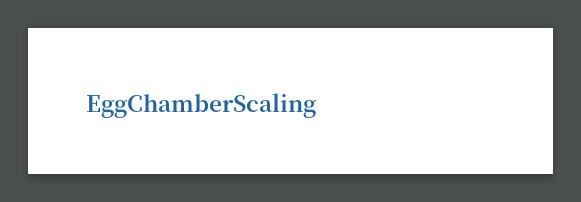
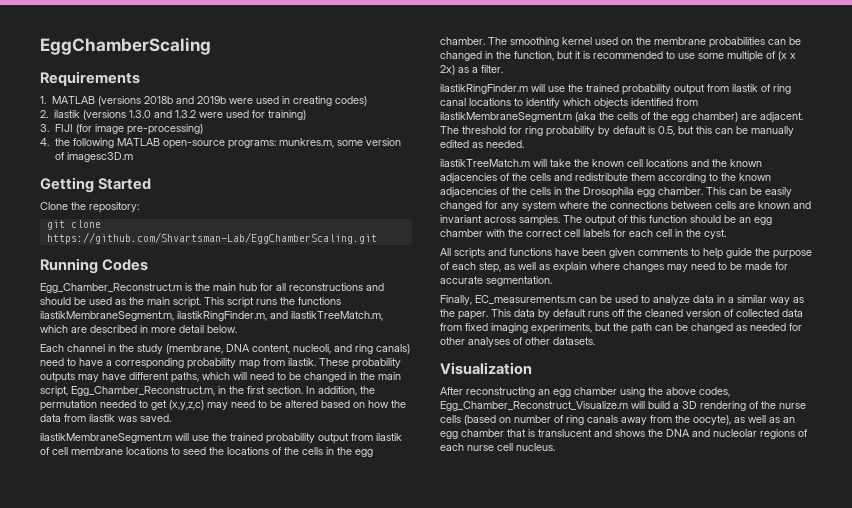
+ Requirements
+ 1. MATLAB (versions 2018b and 2019b were used in creating codes)
+ 2. ilastik (versions 1.3.0 and 1.3.2 were used for training)
+ 3. FIJI (for image pre-processing)
+ 4. the following MATLAB open-source programs: munkres.m, some version of imagesc3D.m
+ Getting Started
+ Clone the repository:
+ git clone https://github.com/Shvartsman-Lab/EggChamberScaling.git
+ Running Codes
+ Egg_Chamber_Reconstruct.m is the main hub for all reconstructions and should be used as the main script. This script runs the functions ilastikMembraneSegment.m, ilastikRingFinder.m, and ilastikTreeMatch.m, which are described in more detail below.
+ Each channel in the study (membrane, DNA content, nucleoli, and ring canals) need to have a corresponding probability map from ilastik. These probability outputs may have different paths, which will need to be changed in the main script, Egg_Chamber_Reconstruct.m, in the first section. In addition, the permutation needed to get (x,y,z,c) may need to be altered based on how the data from ilastik was saved.
+ ilastikMembraneSegment.m will use the trained probability output from ilastik of cell membrane locations to seed the locations of the cells in the egg chamber. The smoothing kernel used on the membrane probabilities can be changed in the function, but it is recommended to use some multiple of (x x 2x) as a filter.
+ ilastikRingFinder.m will use the trained probability output from ilastik of ring canal locations to identify which objects identified from ilastikMembraneSegment.m (aka the cells of the egg chamber) are adjacent. The threshold for ring probability by default is 0.5, but this can be manually edited as needed.
+ ilastikTreeMatch.m will take the known cell locations and the known adjacencies of the cells and redistribute them according to the known adjacencies of the cells in the Drosophila egg chamber. This can be easily changed for any system where the connections between cells are known and invariant across samples. The output of this function should be an egg chamber with the correct cell labels for each cell in the cyst.
+ All scripts and functions have been given comments to help guide the purpose of each step, as well as explain where changes may need to be made for accurate segmentation.
+ Finally, EC_measurements.m can be used to analyze data in a similar way as the paper. This data by default runs off the cleaned version of collected data from fixed imaging experiments, but the path can be changed as needed for other analyses of other datasets.
+ Visualization
+ After reconstructing an egg chamber using the above codes, Egg_Chamber_Reconstruct_Visualize.m will build a 3D rendering of the nurse cells (based on number of ring canals away from the oocyte), as well as an egg chamber that is translucent and shows the DNA and nucleolar regions of each nurse cell nucleus.

